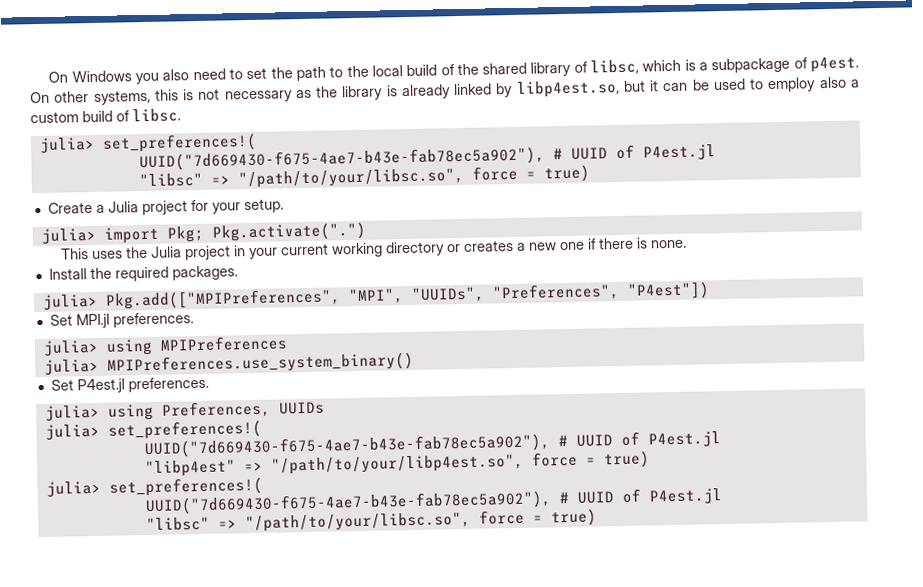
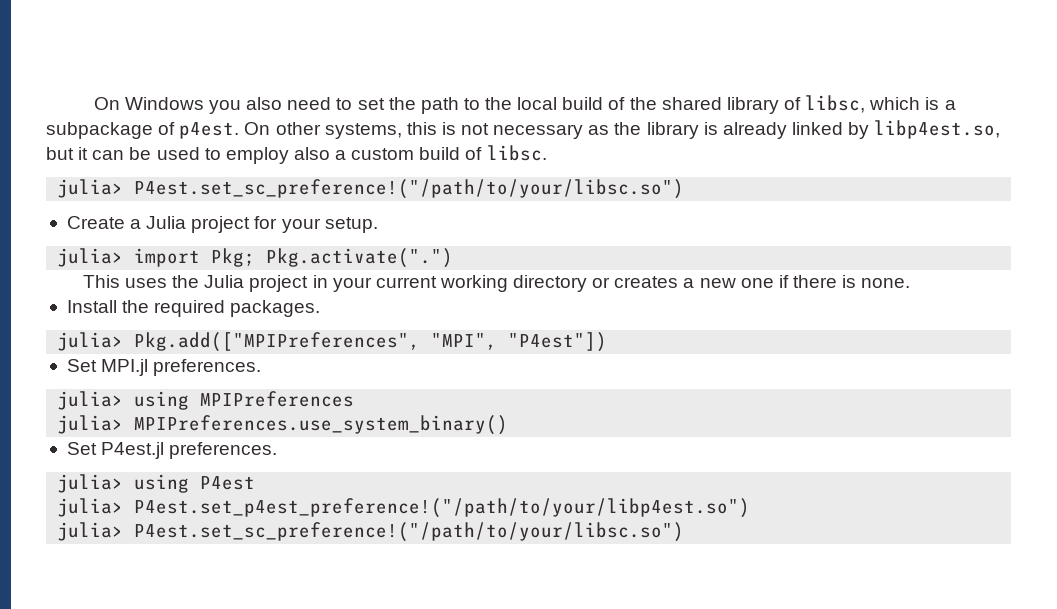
  On other systems, this is not necessary as the library is already linked by libp4est.so, but it can be used to employ also a custom build of libsc.
- julia> set_preferences!(
- UUID("7d669430-f675-4ae7-b43e-fab78ec5a902"), # UUID of P4est.jl
- "libsc" => "/path/to/your/libsc.so", force = true)
+ julia> P4est.set_sc_preference!("/path/to/your/libsc.so")
- julia> Pkg.add(["MPIPreferences", "MPI", "UUIDs", "Preferences", "P4est"])
+ julia> Pkg.add(["MPIPreferences", "MPI", "P4est"])
- julia> using Preferences, UUIDs
- julia> set_preferences!(
- UUID("7d669430-f675-4ae7-b43e-fab78ec5a902"), # UUID of P4est.jl
- "libp4est" => "/path/to/your/libp4est.so", force = true)
- julia> set_preferences!(
- UUID("7d669430-f675-4ae7-b43e-fab78ec5a902"), # UUID of P4est.jl
- "libsc" => "/path/to/your/libsc.so", force = true)
+ julia> using P4est
+ julia> P4est.set_p4est_preference!("/path/to/your/libp4est.so")
+ julia> P4est.set_sc_preference!("/path/to/your/libsc.so")

